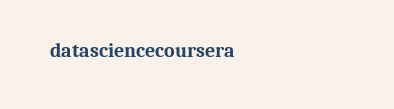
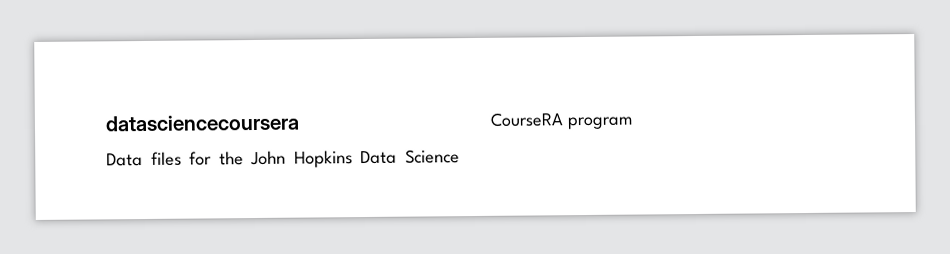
+ Data files for the John Hopkins Data Science CourseRA program

